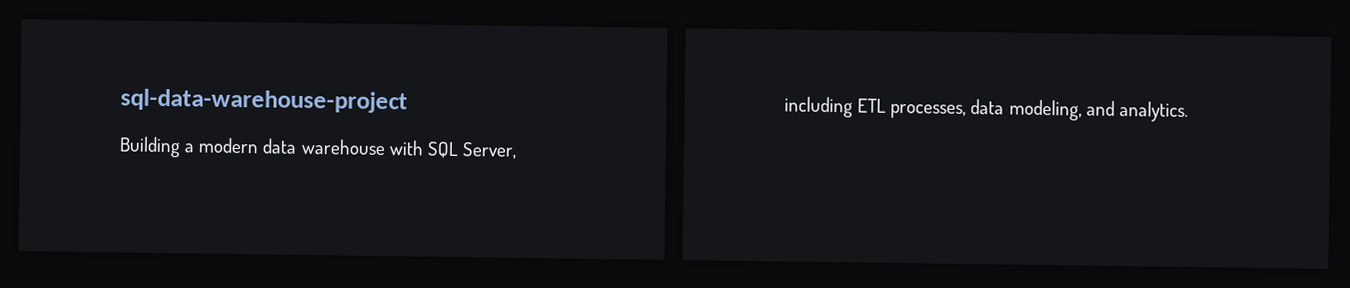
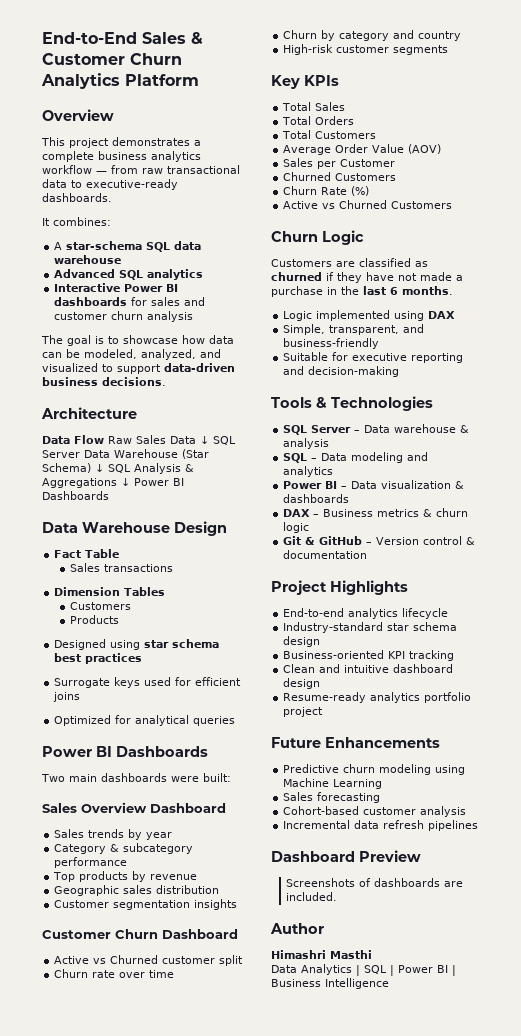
- sql-data-warehouse-project
- Building a modern data warehouse with SQL Server, including ETL processes, data modeling, and analytics.
+ End-to-End Sales & Customer Churn Analytics Platform
+ Overview
+ This project demonstrates a complete business analytics workflow — from raw transactional data to executive-ready dashboards.
+ It combines:
+ A star-schema SQL data warehouse
+ Advanced SQL analytics
+ Interactive Power BI dashboards for sales and customer churn analysis
+ The goal is to showcase how data can be modeled, analyzed, and visualized to support data-driven business decisions.
+ Architecture
+ Data Flow Raw Sales Data ↓ SQL Server Data Warehouse (Star Schema) ↓ SQL Analysis & Aggregations ↓ Power BI Dashboards
+ Data Warehouse Design
+ Fact Table
+ Sales transactions
+ Dimension Tables
+ Customers
+ Products
+ Designed using star schema best practices
+ Surrogate keys used for efficient joins
+ Optimized for analytical queries
+ Power BI Dashboards
+ Two main dashboards were built:
+ Sales Overview Dashboard
+ Sales trends by year
+ Category & subcategory performance
+ Top products by revenue
+ Geographic sales distribution
+ Customer segmentation insights
+ Customer Churn Dashboard
+ Active vs Churned customer split
+ Churn rate over time
+ Churn by category and country
+ High-risk customer segments
+ Key KPIs
+ Total Sales
+ Total Orders
+ Total Customers
+ Average Order Value (AOV)
+ Sales per Customer
+ Churned Customers
+ Churn Rate (%)
+ Active vs Churned Customers
+ Churn Logic
+ Customers are classified as churned if they have not made a purchase in the last 6 months.
+ Logic implemented using DAX
+ Simple, transparent, and business-friendly
+ Suitable for executive reporting and decision-making
+ Tools & Technologies
+ SQL Server – Data warehouse & analysis
+ SQL – Data modeling and analytics
+ Power BI – Data visualization & dashboards
+ DAX – Business metrics & churn logic
+ Git & GitHub – Version control & documentation
+ Project Highlights
+ End-to-end analytics lifecycle
+ Industry-standard star schema design
+ Business-oriented KPI tracking
+ Clean and intuitive dashboard design
+ Resume-ready analytics portfolio project
+ Future Enhancements
+ Predictive churn modeling using Machine Learning
+ Sales forecasting
+ Cohort-based customer analysis
+ Incremental data refresh pipelines
+ Dashboard Preview
+ Screenshots of dashboards are included.
+ Author
+ Himashri Masthi
+ Data Analytics | SQL | Power BI | Business Intelligence

